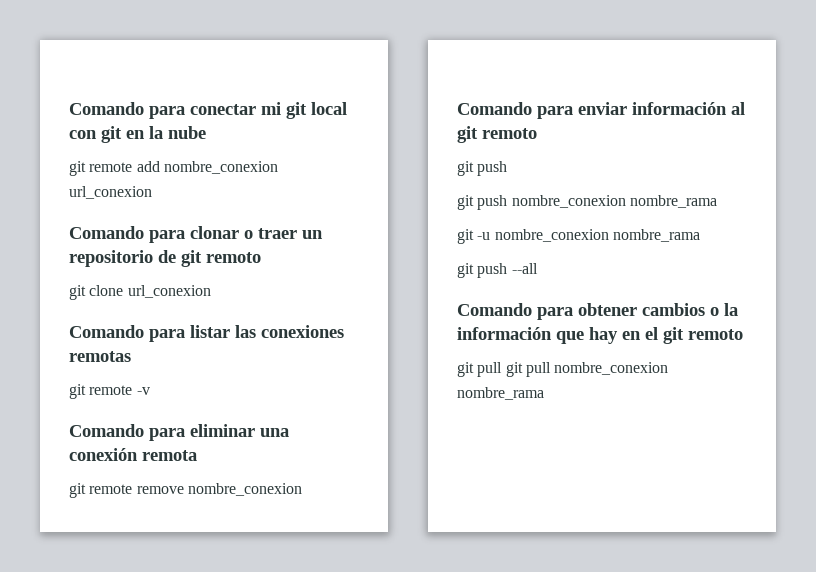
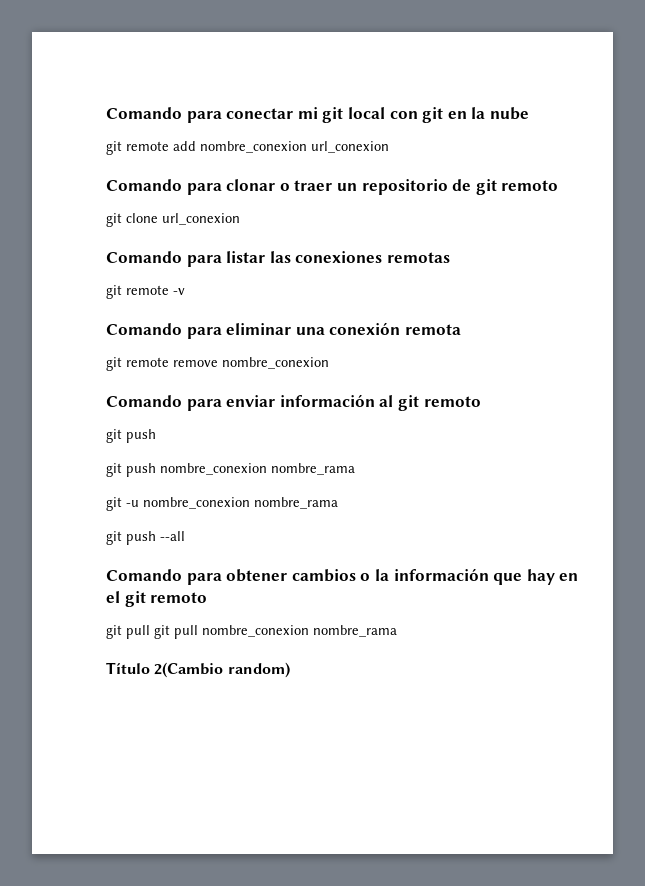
+ Título 2(Cambio random)

